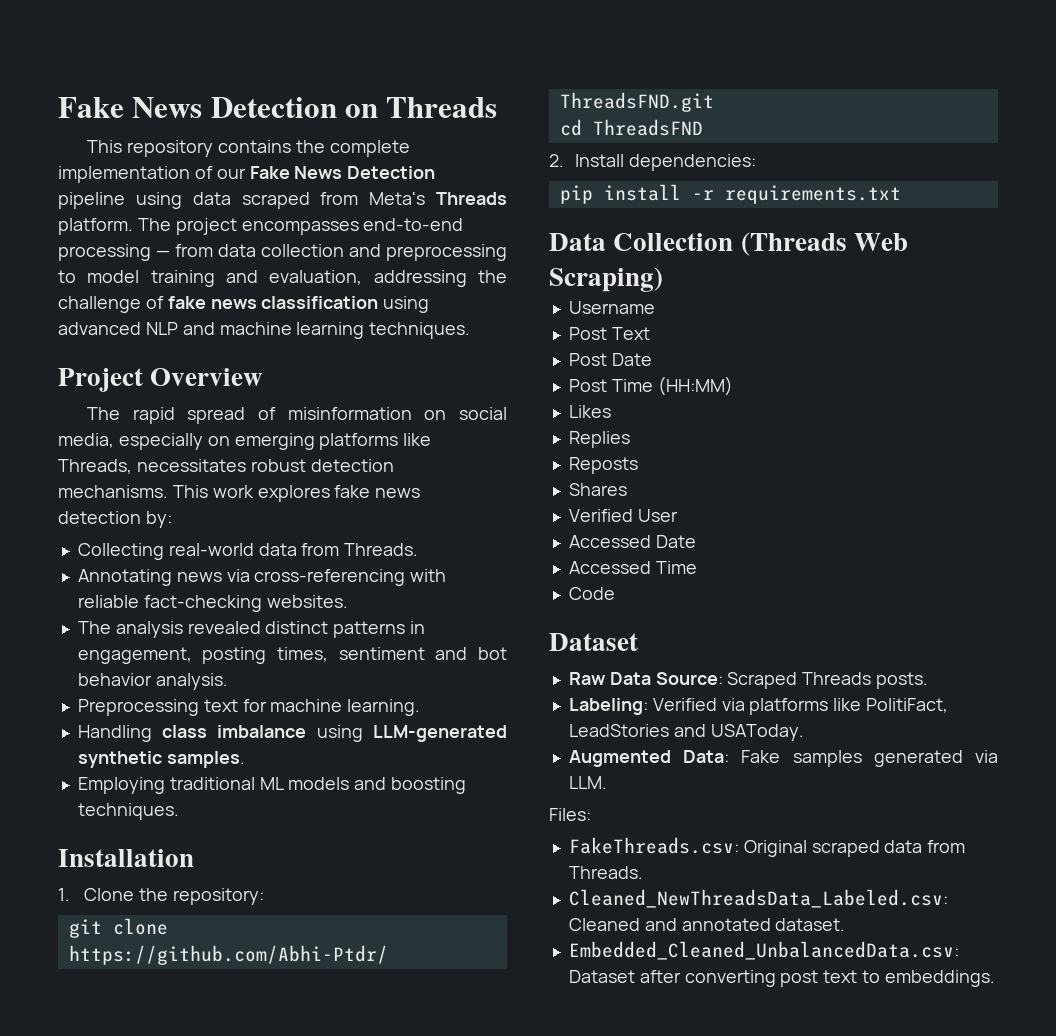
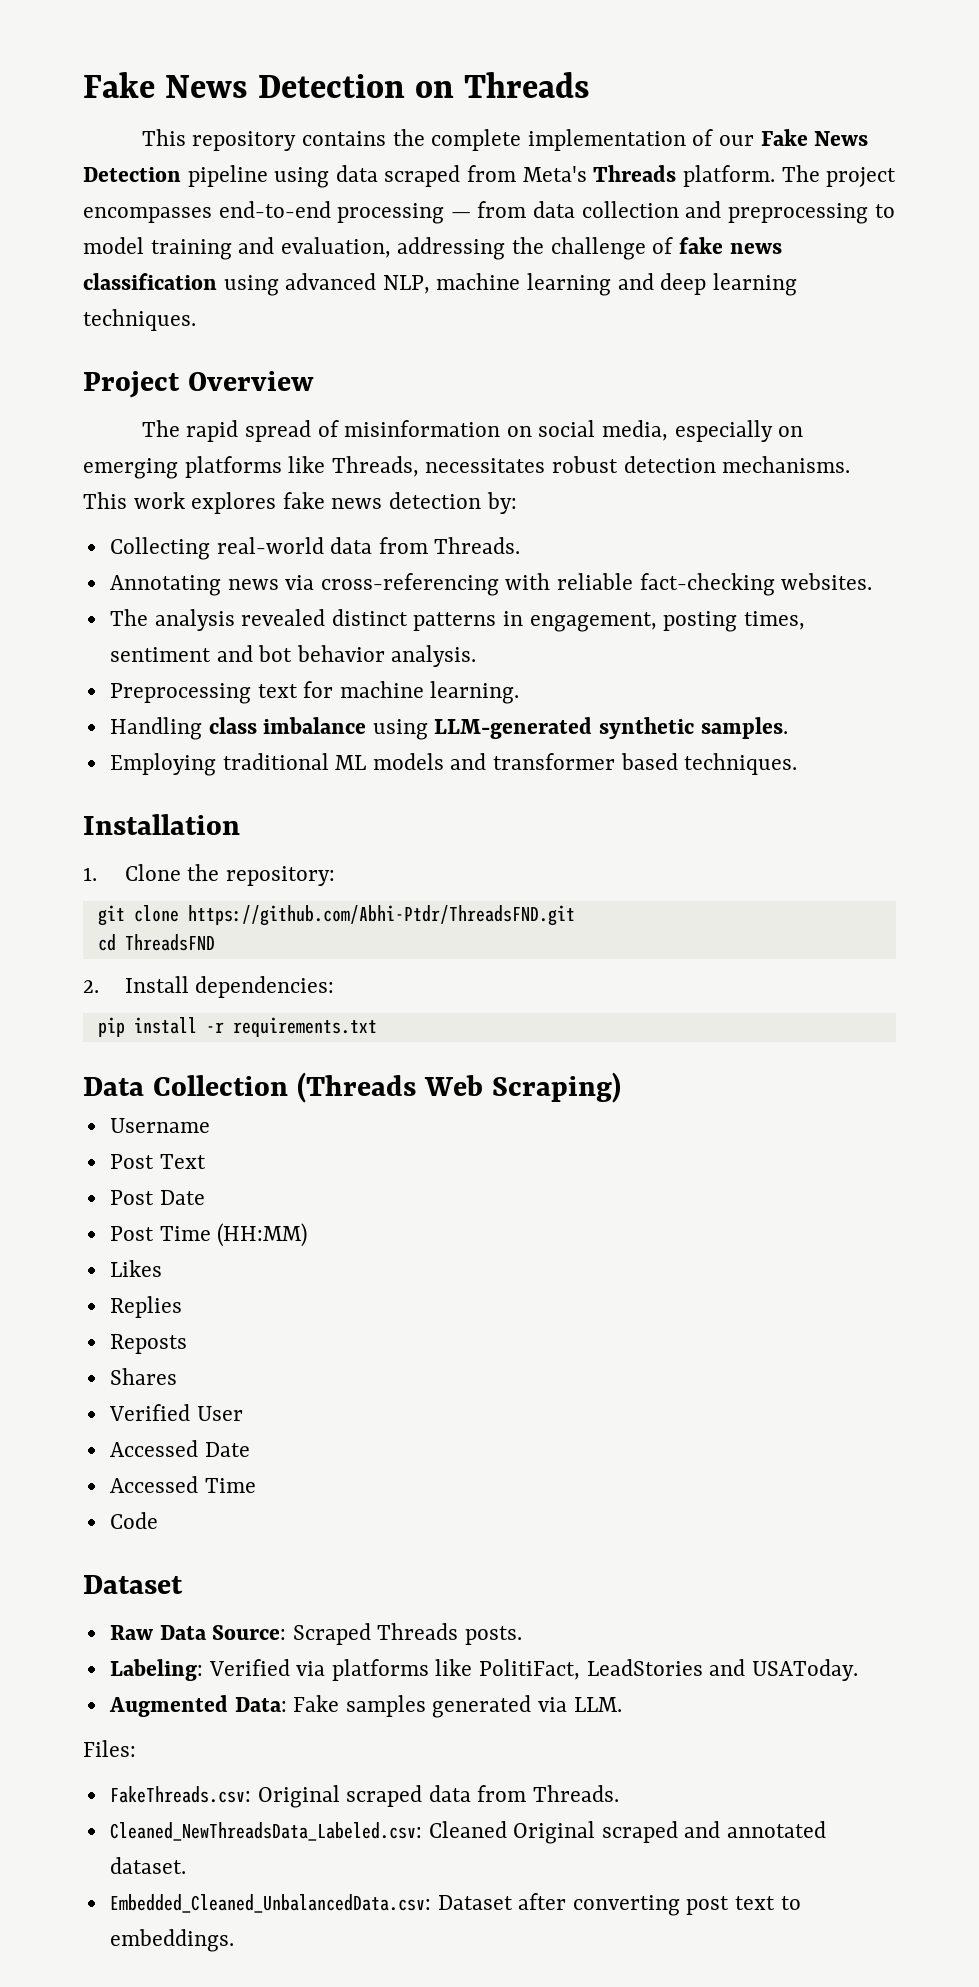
- The project encompasses end-to-end processing — from data collection and preprocessing to model training and evaluation, addressing the challenge of fake news classification using advanced NLP and machine learning techniques.
+ The project encompasses end-to-end processing — from data collection and preprocessing to model training and evaluation, addressing the challenge of fake news classification using advanced NLP, machine learning and deep learning techniques.
- Employing traditional ML models and boosting techniques.
+ Employing traditional ML models and transformer based techniques.
- Cleaned_NewThreadsData_Labeled.csv: Cleaned and annotated dataset.
+ Cleaned_NewThreadsData_Labeled.csv: Cleaned Original scraped and annotated dataset.

